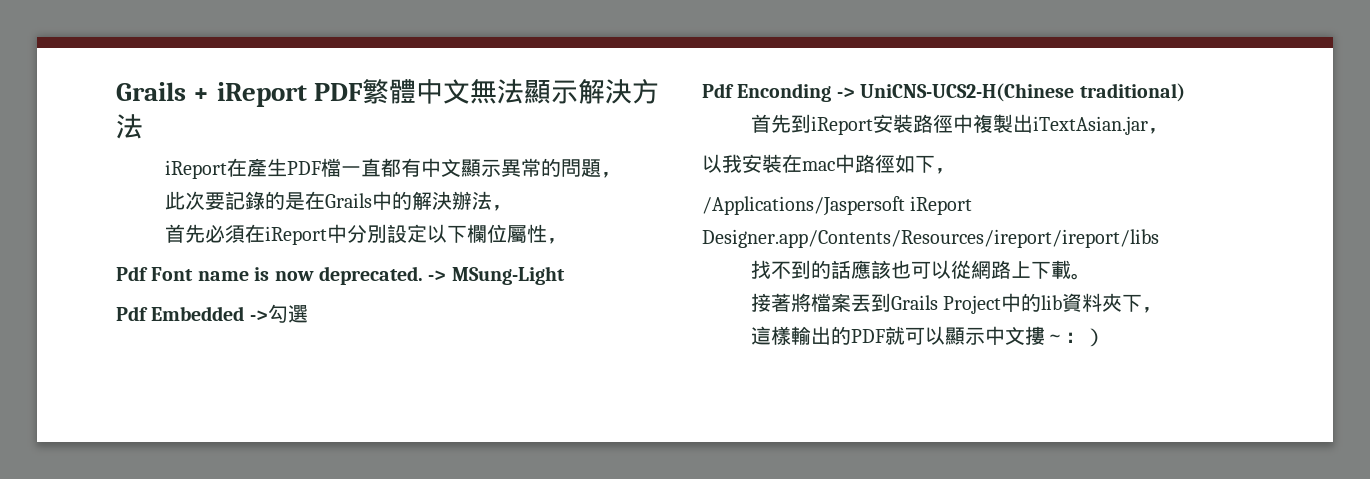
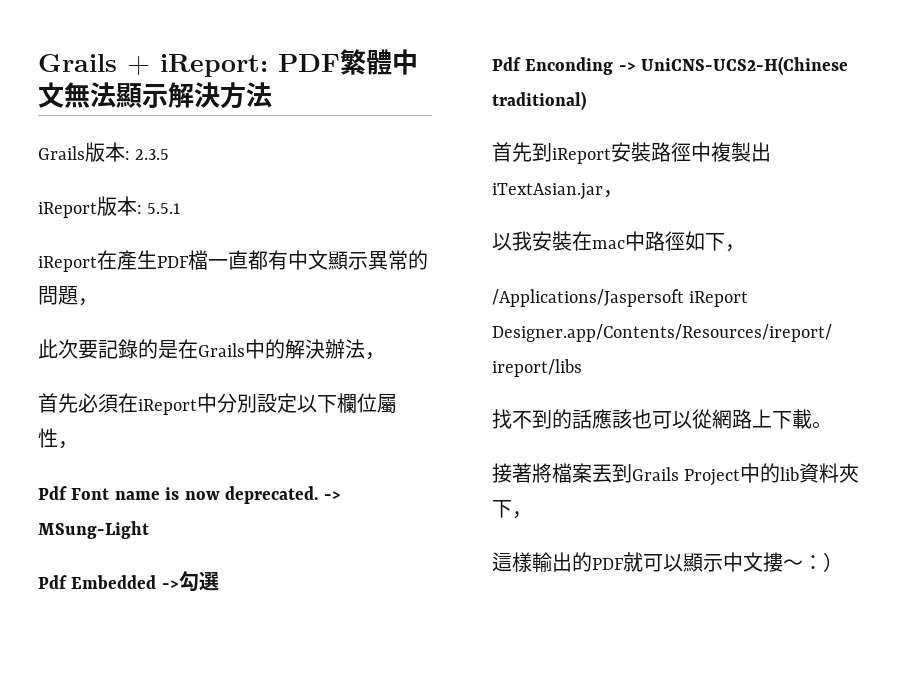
- Grails + iReport PDF繁體中文無法顯示解決方法
+ Grails + iReport: PDF繁體中文無法顯示解決方法
+ Grails版本: 2.3.5
+ iReport版本: 5.5.1

